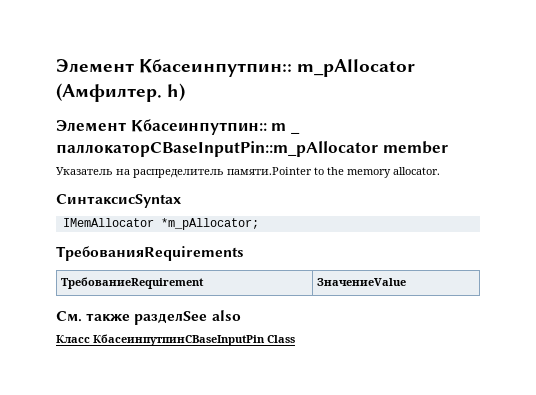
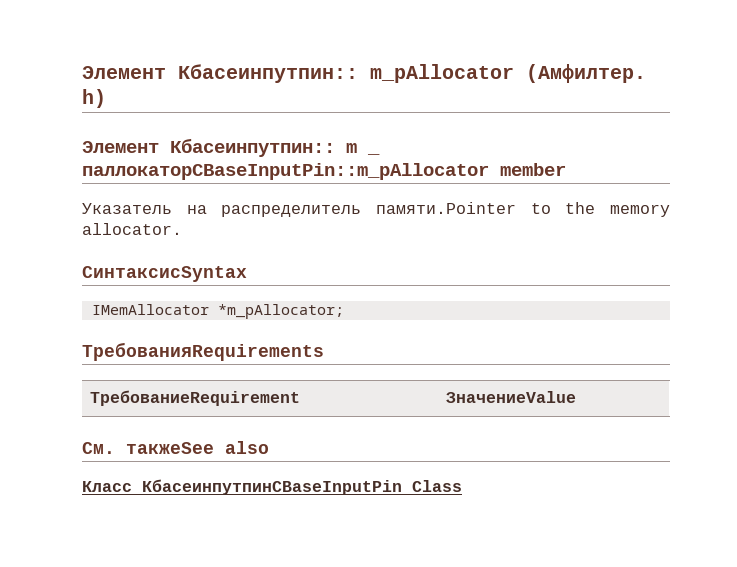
- См. также разделSee also
+ См. такжеSee also

